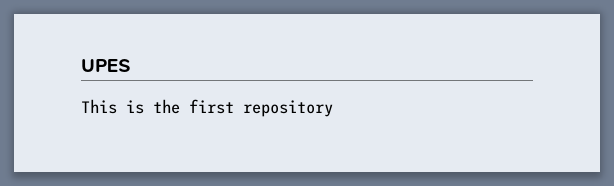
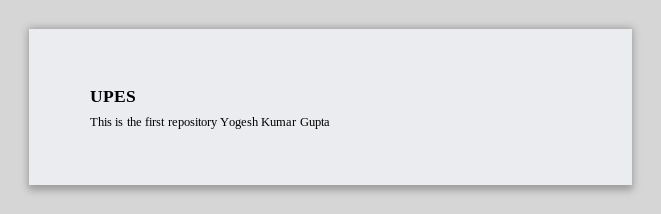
- This is the first repository
+ This is the first repository Yogesh Kumar Gupta

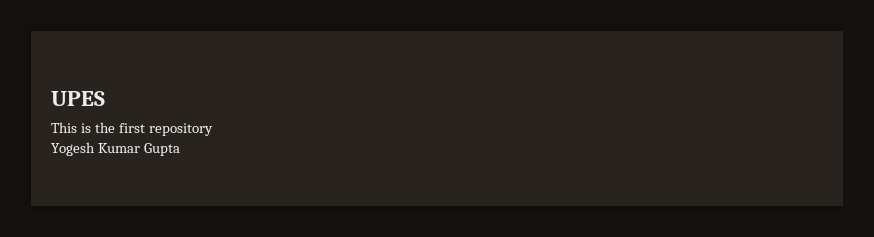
- This is the first repository Yogesh Kumar Gupta
+ This is the first repository
+ Yogesh Kumar Gupta

